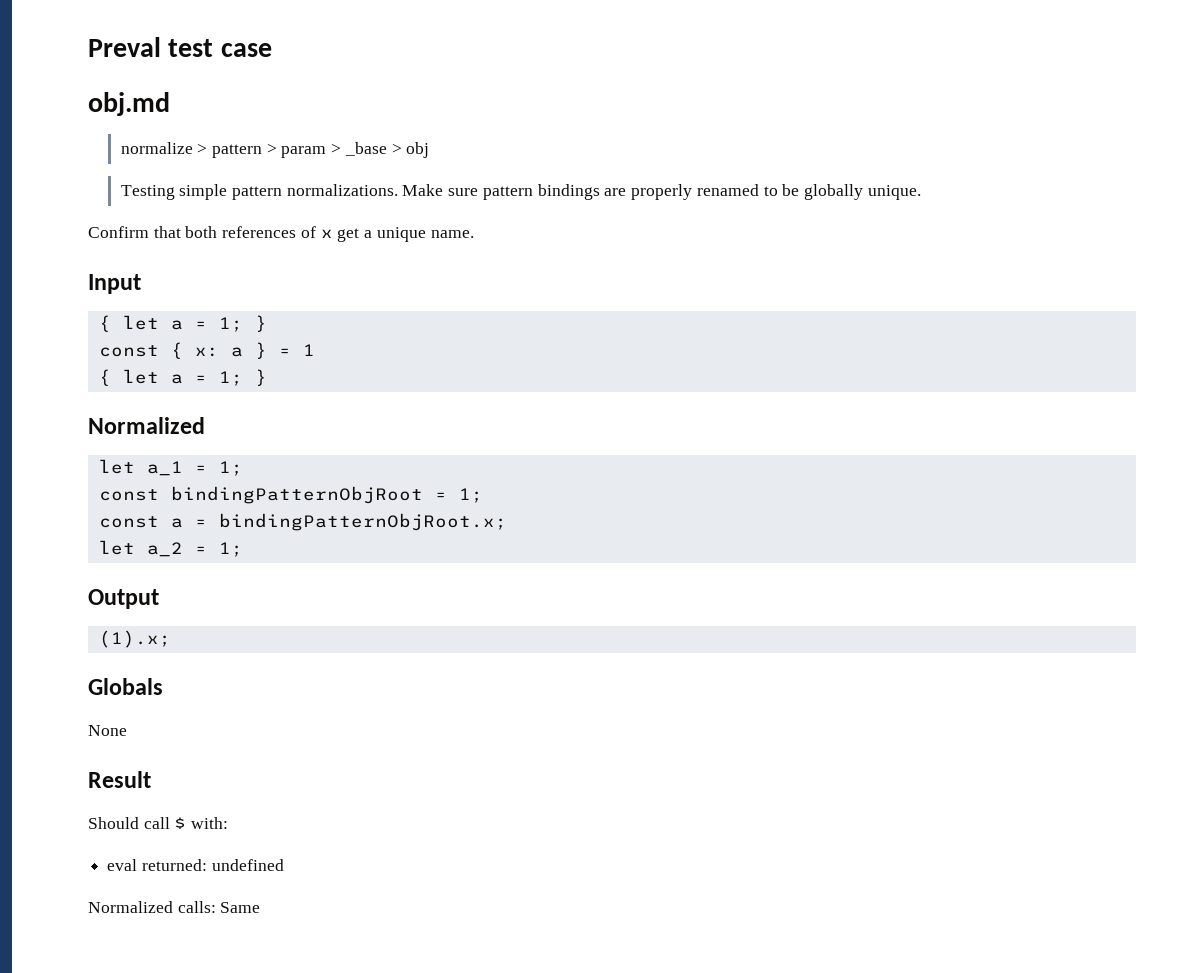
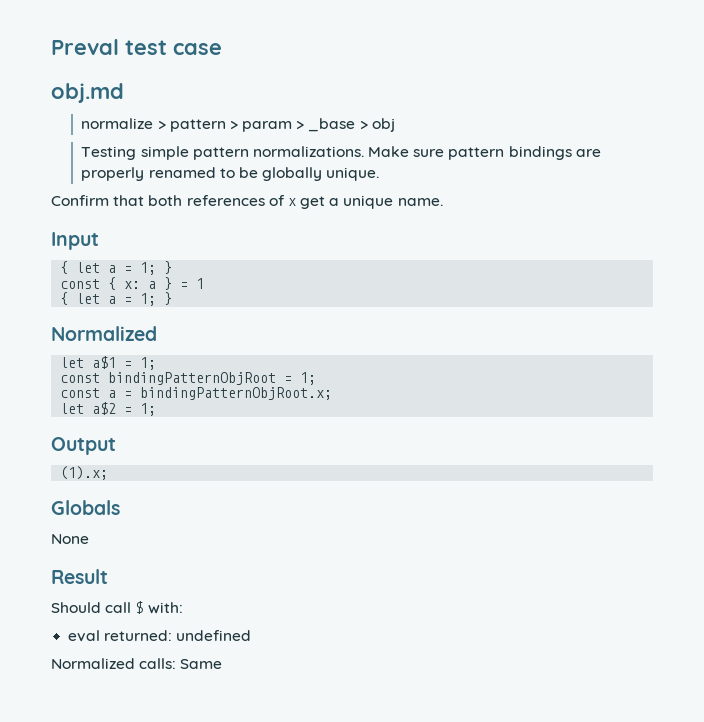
- let a_1 = 1;
+ let a$1 = 1;
- let a_2 = 1;
+ let a$2 = 1;

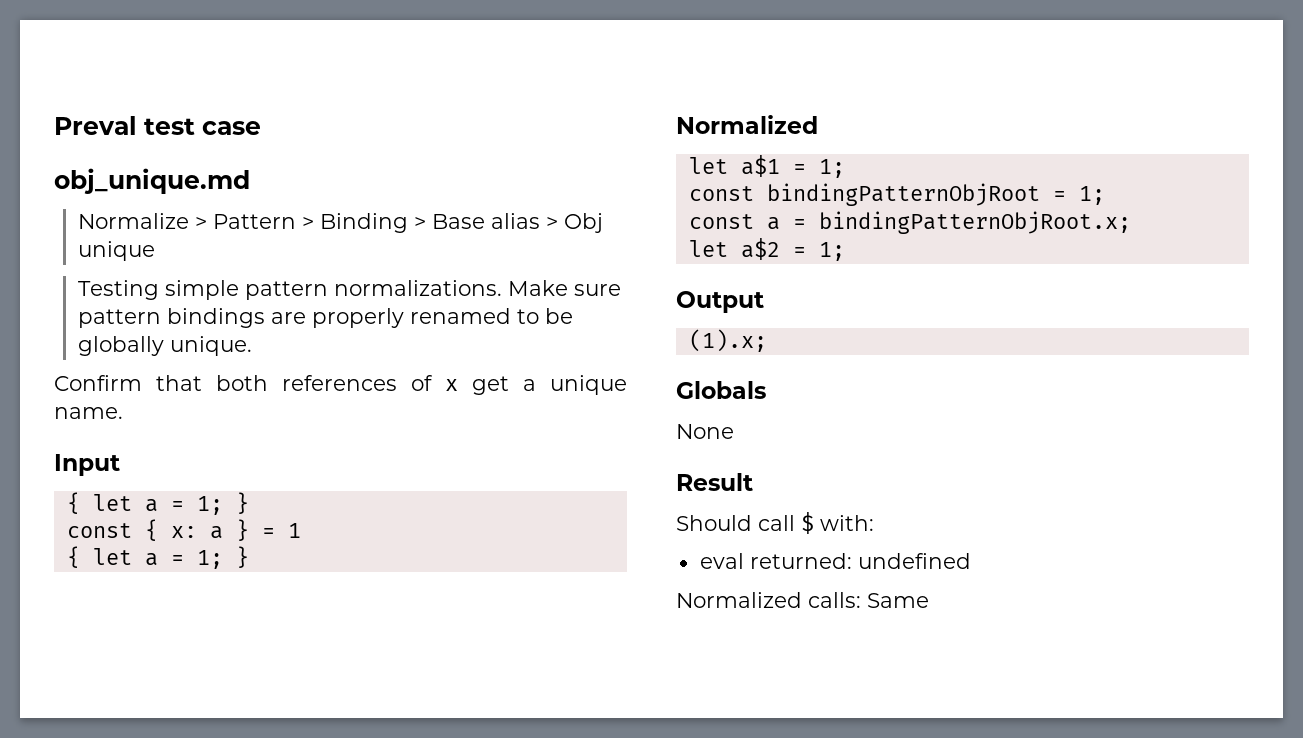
- obj.md
- normalize > pattern > param > _base > obj
+ obj_unique.md
+ Normalize > Pattern > Binding > Base alias > Obj unique

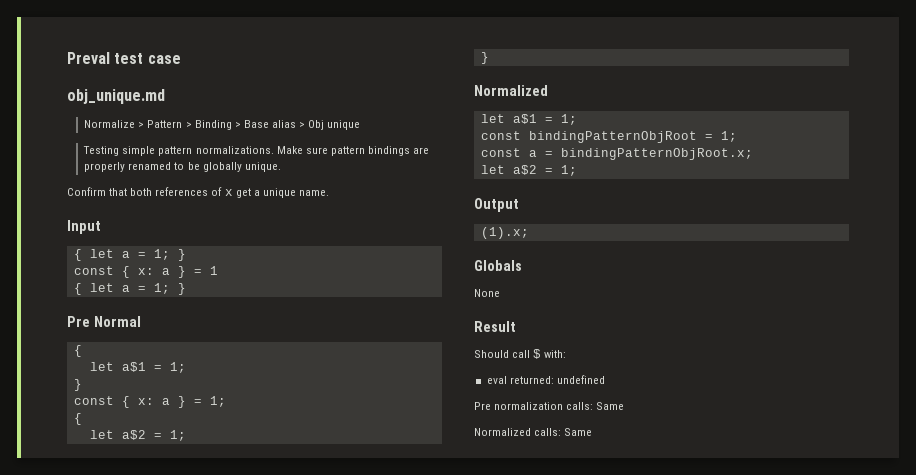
+ Pre Normal
+ {
+ let a$1 = 1;
+ }
+ const { x: a } = 1;
+ {
+ let a$2 = 1;
+ }
+ Pre normalization calls: Same

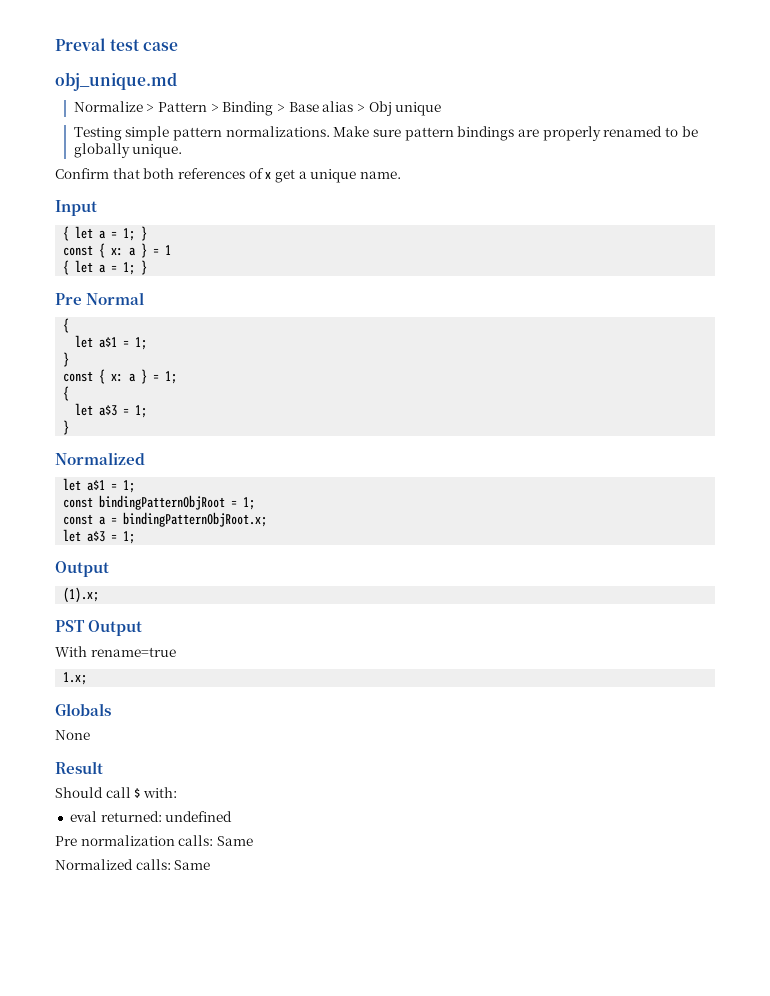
  const { x: a } = 1;
  {
- let a$2 = 1;
+ let a$3 = 1;
  const a = bindingPatternObjRoot.x;
- let a$2 = 1;
+ let a$3 = 1;
+ PST Output
+ With rename=true
+ 1.x;

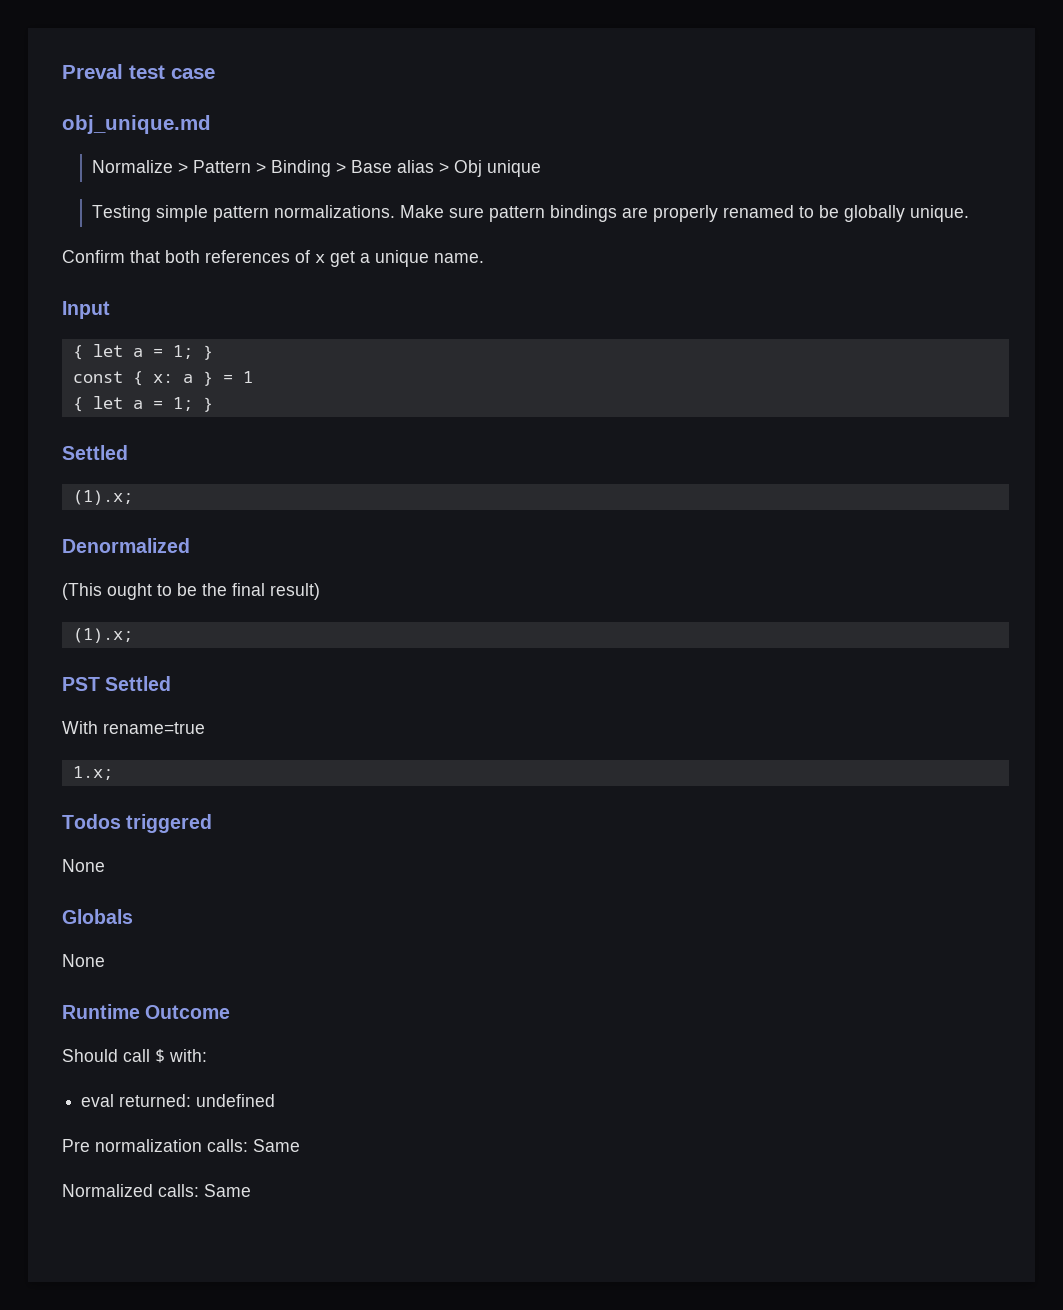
  const { x: a } = 1
  { let a = 1; }
- Pre Normal
- {
- let a$1 = 1;
- }
- const { x: a } = 1;
- {
- let a$3 = 1;
- }
- Normalized
- let a$1 = 1;
- const bindingPatternObjRoot = 1;
- const a = bindingPatternObjRoot.x;
- let a$3 = 1;
- Output
+ Settled
+ (1).x;
+ Denormalized
+ (This ought to be the final result)
- PST Output
+ PST Settled
+ Todos triggered
+ None
- Result
+ Runtime Outcome

